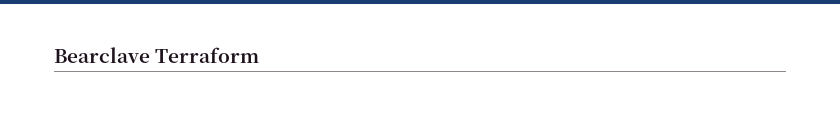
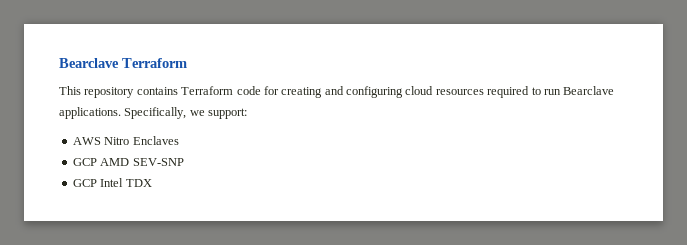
+ This repository contains Terraform code for creating and configuring cloud resources required to run Bearclave applications. Specifically, we support:
+ AWS Nitro Enclaves
+ GCP AMD SEV-SNP
+ GCP Intel TDX

